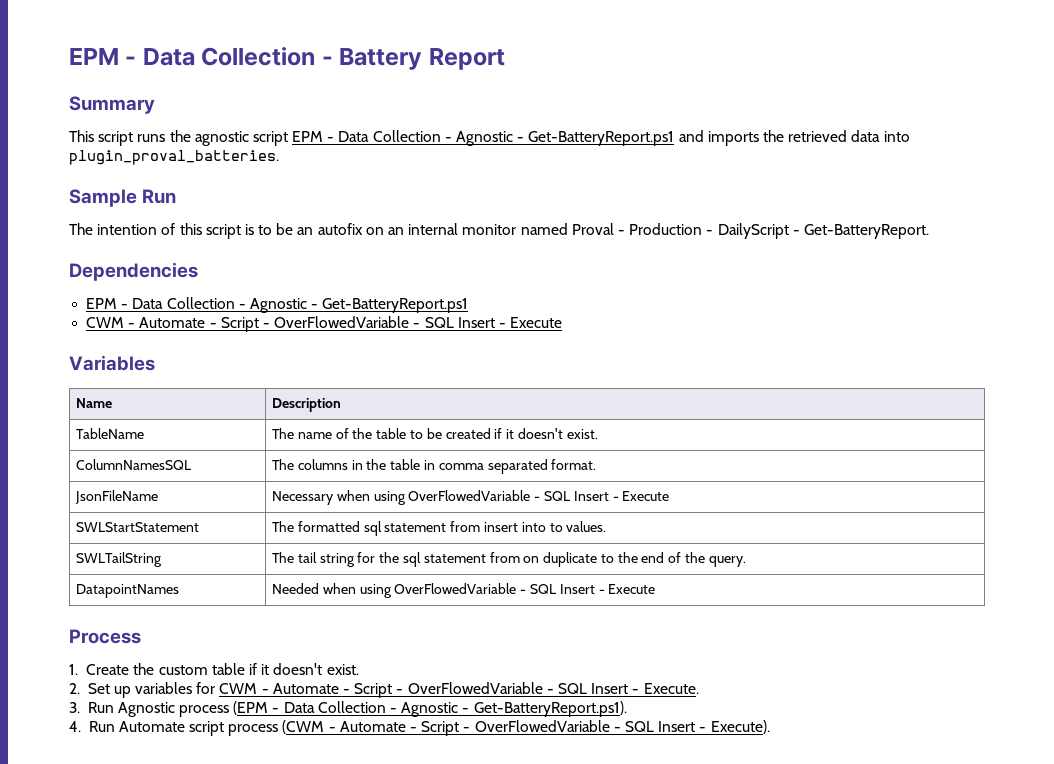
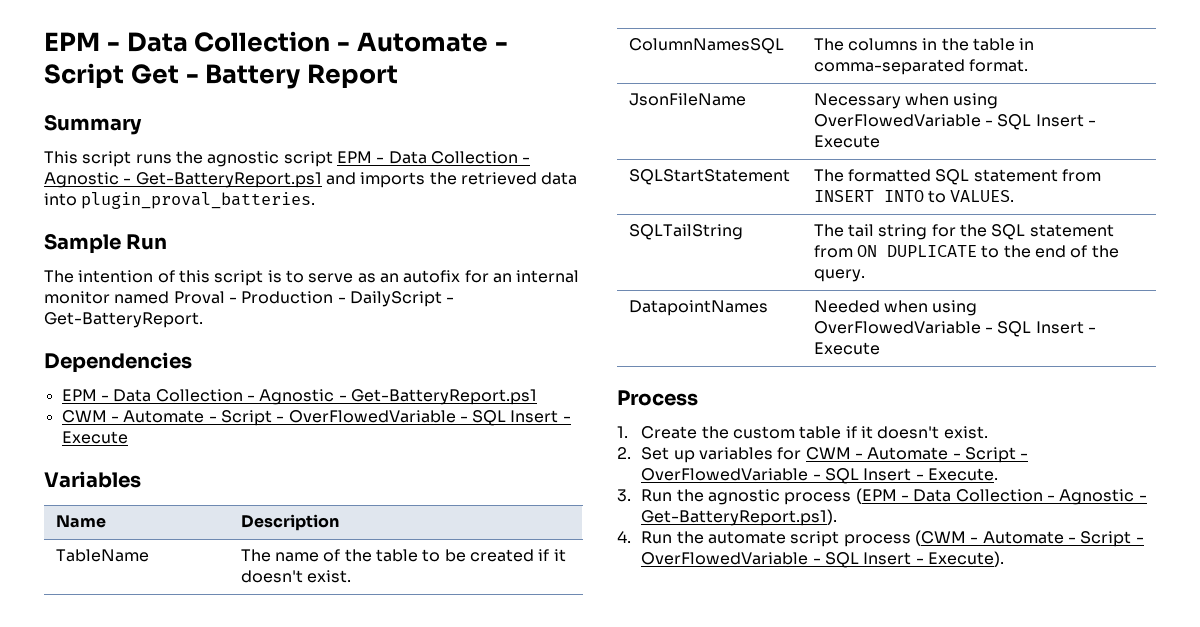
- EPM - Data Collection - Battery Report
+ EPM - Data Collection - Automate - Script Get - Battery Report
- The intention of this script is to be an autofix on an internal monitor named Proval - Production - DailyScript - Get-BatteryReport.
+ The intention of this script is to serve as an autofix for an internal monitor named Proval - Production - DailyScript - Get-BatteryReport.
- ColumnNamesSQL | The columns in the table in comma separated format.
+ ColumnNamesSQL | The columns in the table in comma-separated format.
- SWLStartStatement | The formatted sql statement from insert into to values.
- SWLTailString | The tail string for the sql statement from on duplicate to the end of the query.
+ SQLStartStatement | The formatted SQL statement from INSERT INTO to VALUES.
+ SQLTailString | The tail string for the SQL statement from ON DUPLICATE to the end of the query.
- 3. Run Agnostic process (EPM - Data Collection - Agnostic - Get-BatteryReport.ps1).
+ 3. Run the agnostic process (EPM - Data Collection - Agnostic - Get-BatteryReport.ps1).
- 4. Run Automate script process (CWM - Automate - Script - OverFlowedVariable - SQL Insert - Execute).
+ 4. Run the automate script process (CWM - Automate - Script - OverFlowedVariable - SQL Insert - Execute).

